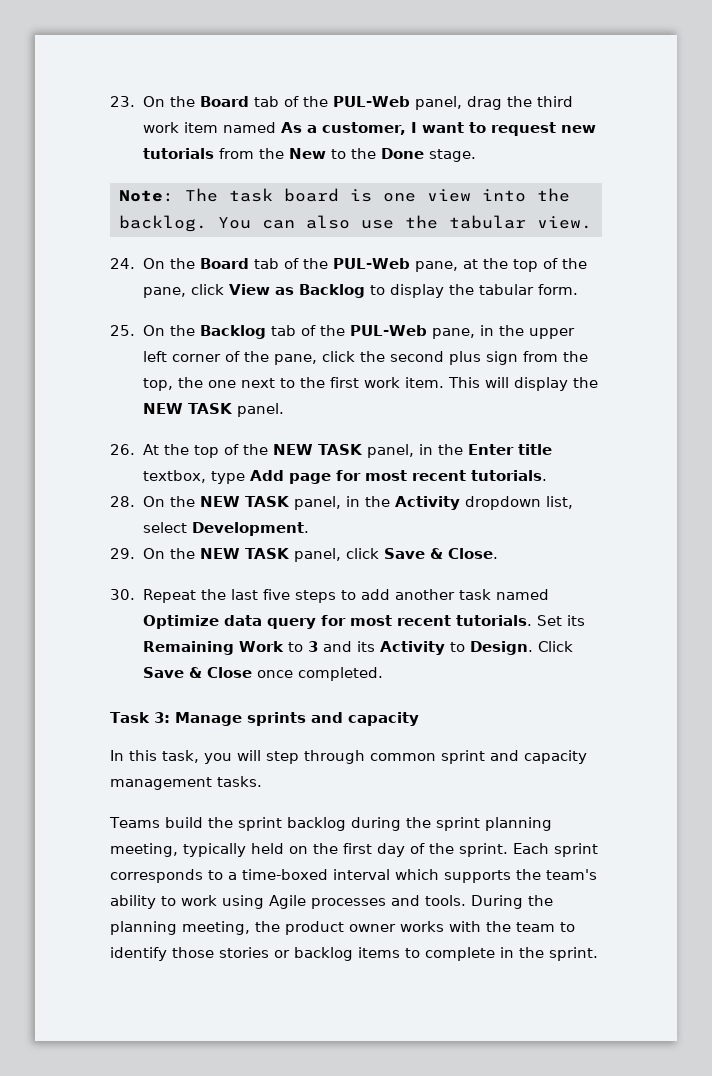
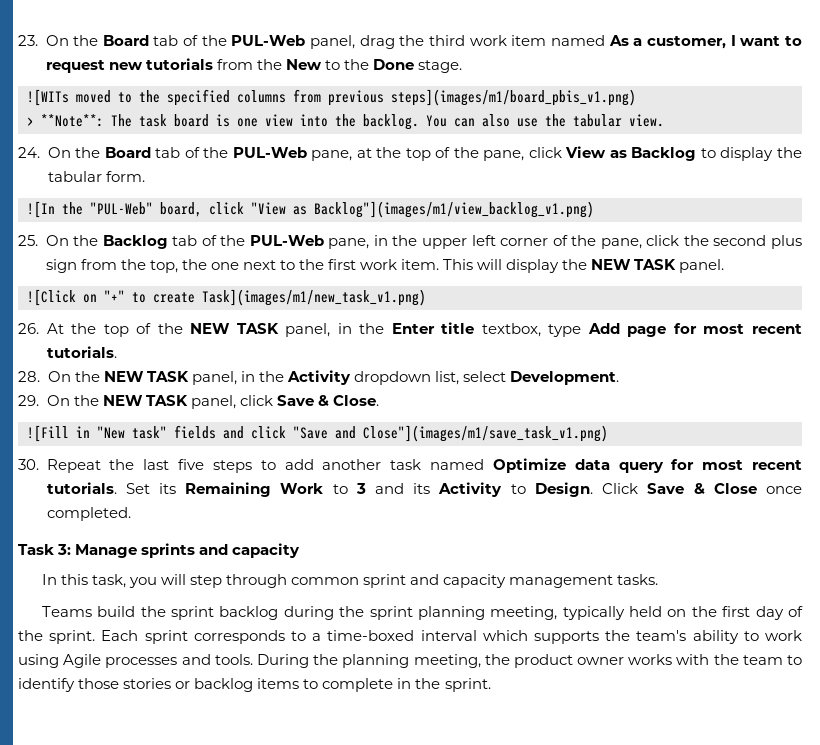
- Note: The task board is one view into the backlog.
+ ![WITs moved to the specified columns from previous steps](images/m1/board_pbis_v1.png)
+ > **Note**: The task board is one view into the backlog.
+ ![In the "PUL-Web" board, click "View as Backlog"](images/m1/view_backlog_v1.png)
+ ![Click on "+" to create Task](images/m1/new_task_v1.png)
+ ![Fill in "New task" fields and click "Save and Close"](images/m1/save_task_v1.png)

